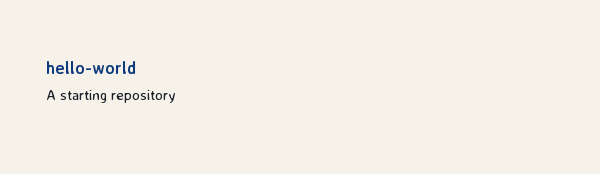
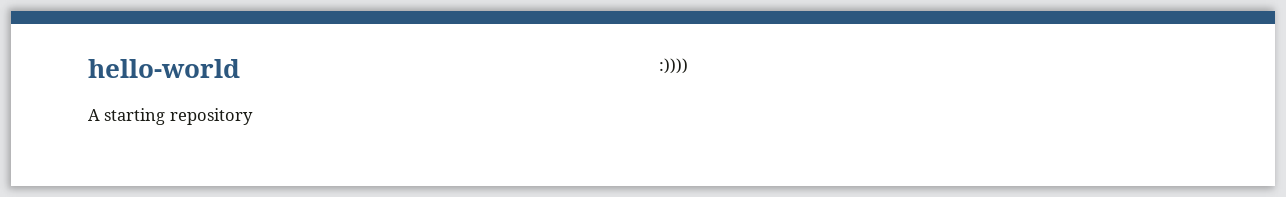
+ :))))

